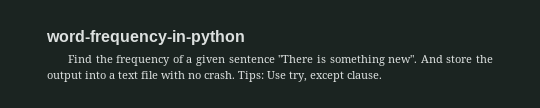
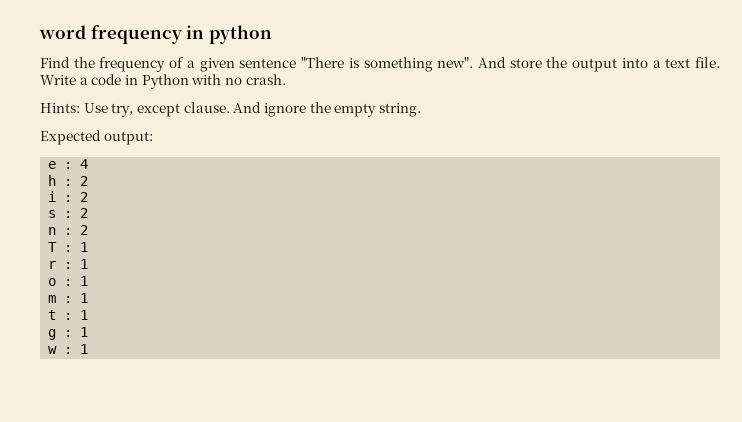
- word-frequency-in-python
+ word frequency in python
- And store the output into a text file with no crash. Tips: Use try, except clause.
+ And store the output into a text file. Write a code in Python with no crash.
+ Hints: Use try, except clause.
+ And ignore the empty string.
+ Expected output:
+ e : 4
+ h : 2
+ i : 2
+ s : 2
+ n : 2
+ T : 1
+ r : 1
+ o : 1
+ m : 1
+ t : 1
+ g : 1
+ w : 1

